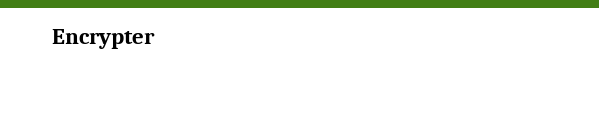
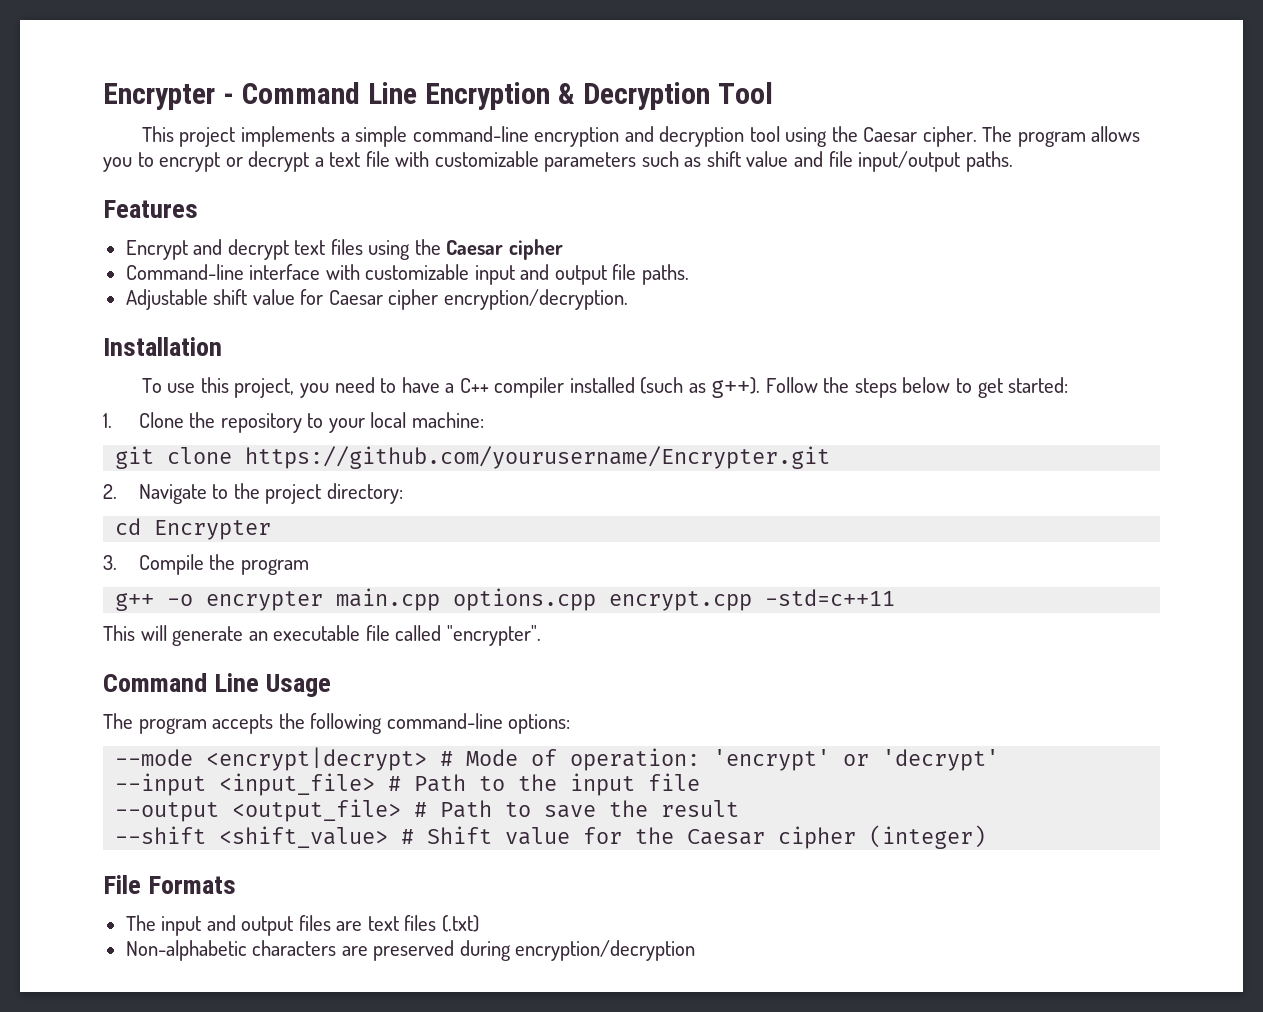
- Encrypter
+ Encrypter - Command Line Encryption & Decryption Tool
+ This project implements a simple command-line encryption and decryption tool using the Caesar cipher. The program allows you to encrypt or decrypt a text file with customizable parameters such as shift value and file input/output paths.
+ Features
+ Encrypt and decrypt text files using the Caesar cipher
+ Command-line interface with customizable input and output file paths.
+ Adjustable shift value for Caesar cipher encryption/decryption.
+ Installation
+ To use this project, you need to have a C++ compiler installed (such as g++). Follow the steps below to get started:
+ 1. Clone the repository to your local machine:
+ git clone https://github.com/yourusername/Encrypter.git
+ 2. Navigate to the project directory:
+ cd Encrypter
+ 3. Compile the program
+ g++ -o encrypter main.cpp options.cpp encrypt.cpp -std=c++11
+ This will generate an executable file called "encrypter".
+ Command Line Usage
+ The program accepts the following command-line options:
+ --mode <encrypt|decrypt> # Mode of operation: 'encrypt' or 'decrypt'
+ --input <input_file> # Path to the input file
+ --output <output_file> # Path to save the result
+ --shift <shift_value> # Shift value for the Caesar cipher (integer)
+ File Formats
+ The input and output files are text files (.txt)
+ Non-alphabetic characters are preserved during encryption/decryption

